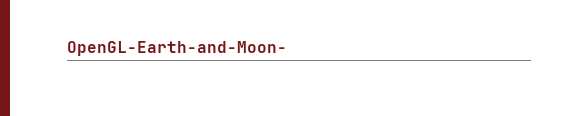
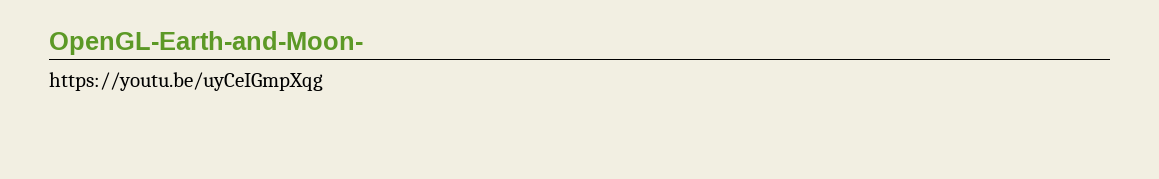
+ https://youtu.be/uyCeIGmpXqg

